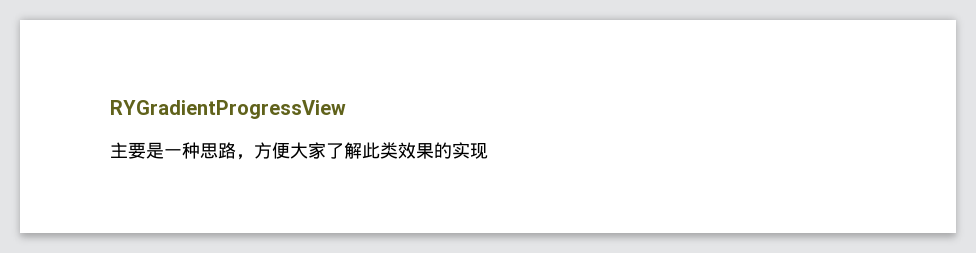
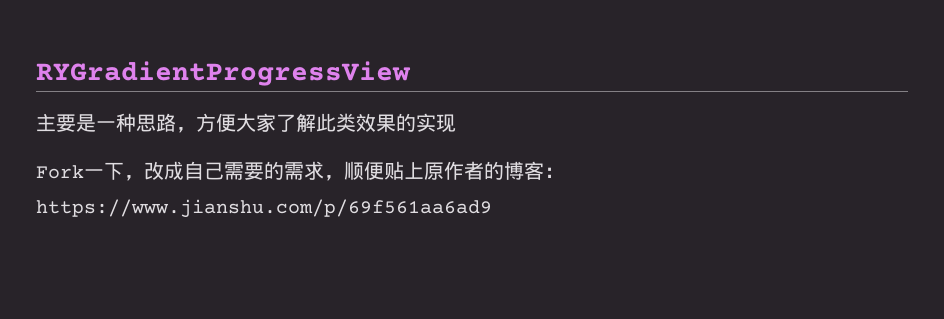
+ Fork一下，改成自己需要的需求，顺便贴上原作者的博客：https://www.jianshu.com/p/69f561aa6ad9

